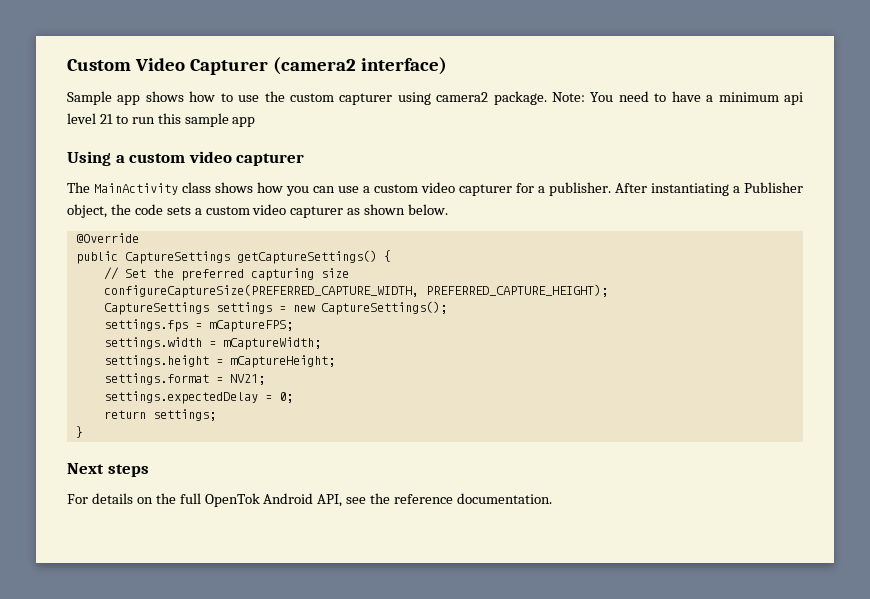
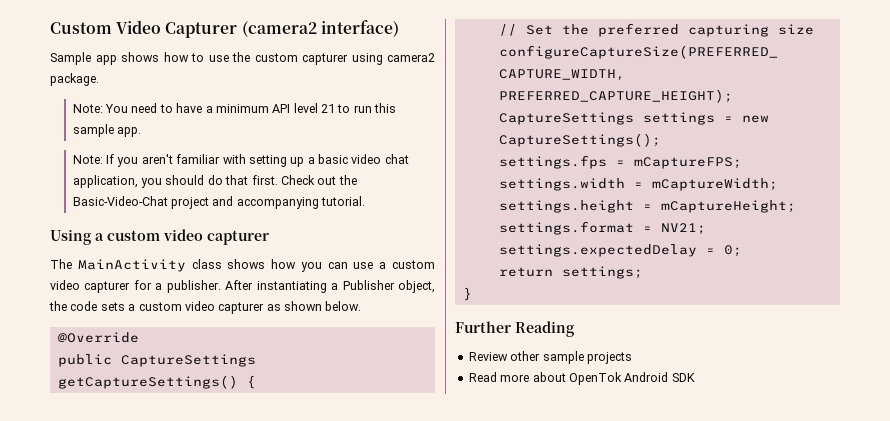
- Sample app shows how to use the custom capturer using camera2 package. Note: You need to have a minimum api level 21 to run this sample app
+ Sample app shows how to use the custom capturer using camera2 package.
+ Note: You need to have a minimum API level 21 to run this sample app.
+ Note: If you aren't familiar with setting up a basic video chat application, you should do that first. Check out the Basic-Video-Chat project and accompanying tutorial.
- Next steps
- For details on the full OpenTok Android API, see the reference documentation.
+ Further Reading
+ Review other sample projects
+ Read more about OpenTok Android SDK

